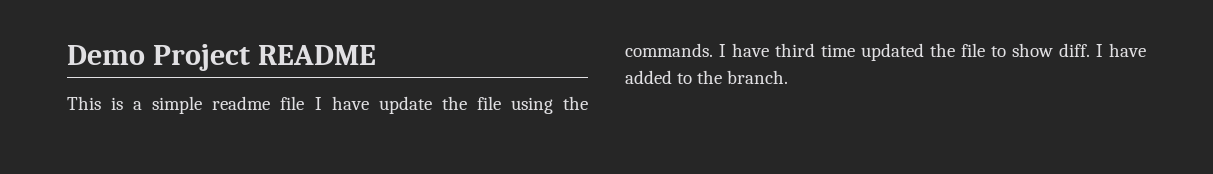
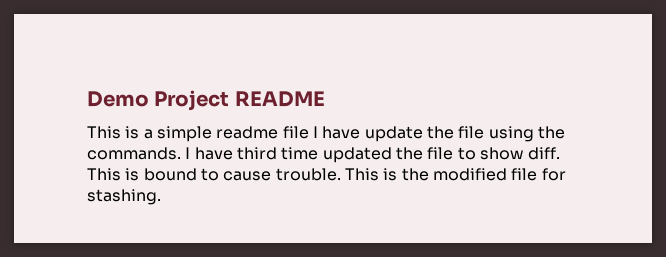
- I have added to the branch.
+ This is bound to cause trouble. This is the modified file for stashing.

